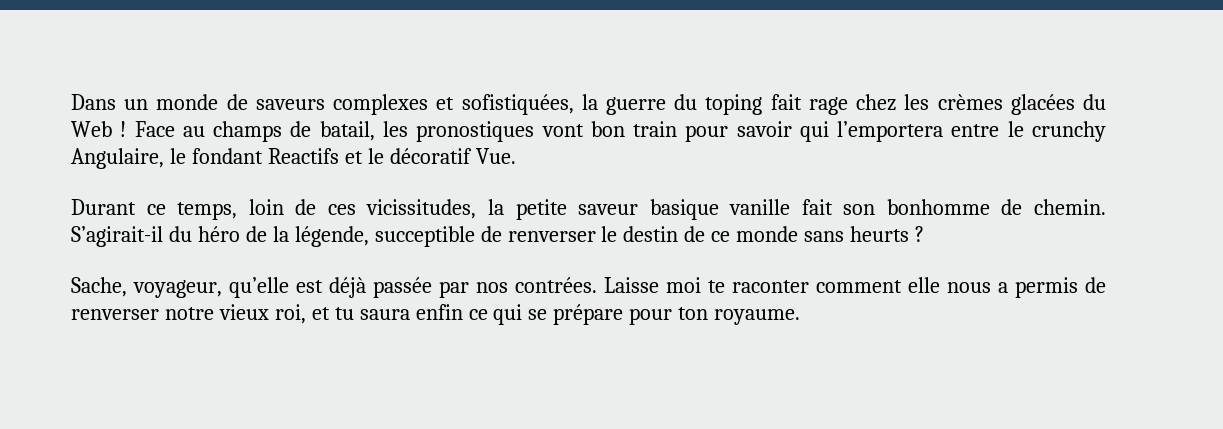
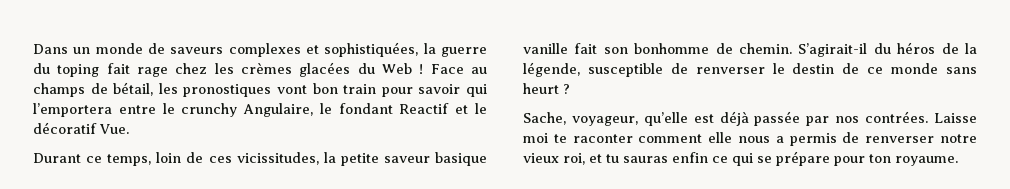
- Dans un monde de saveurs complexes et sofistiquées, la guerre du toping fait rage chez les crèmes glacées du Web !
+ Dans un monde de saveurs complexes et sophistiquées, la guerre du toping fait rage chez les crèmes glacées du Web !
- Face au champs de batail, les pronostiques vont bon train pour savoir qui l’emportera entre le crunchy Angulaire, le fondant Reactifs et le décoratif Vue.
+ Face au champs de bétail, les pronostiques vont bon train pour savoir qui l’emportera entre le crunchy Angulaire, le fondant Reactif et le décoratif Vue.
- S’agirait-il du héro de la légende, succeptible de renverser le destin de ce monde sans heurts ?
+ S’agirait-il du héros de la légende, susceptible de renverser le destin de ce monde sans heurt ?
- Laisse moi te raconter comment elle nous a permis de renverser notre vieux roi, et tu saura enfin ce qui se prépare pour ton royaume.
+ Laisse moi te raconter comment elle nous a permis de renverser notre vieux roi, et tu sauras enfin ce qui se prépare pour ton royaume.

